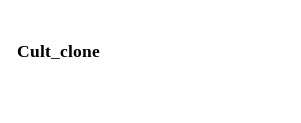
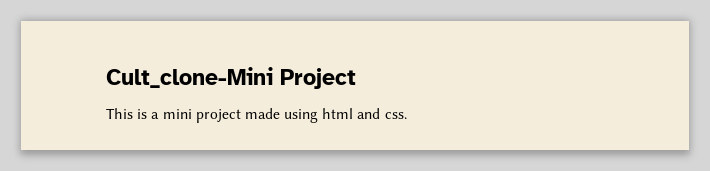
- Cult_clone
+ Cult_clone-Mini Project
+ This is a mini project made using html and css.

